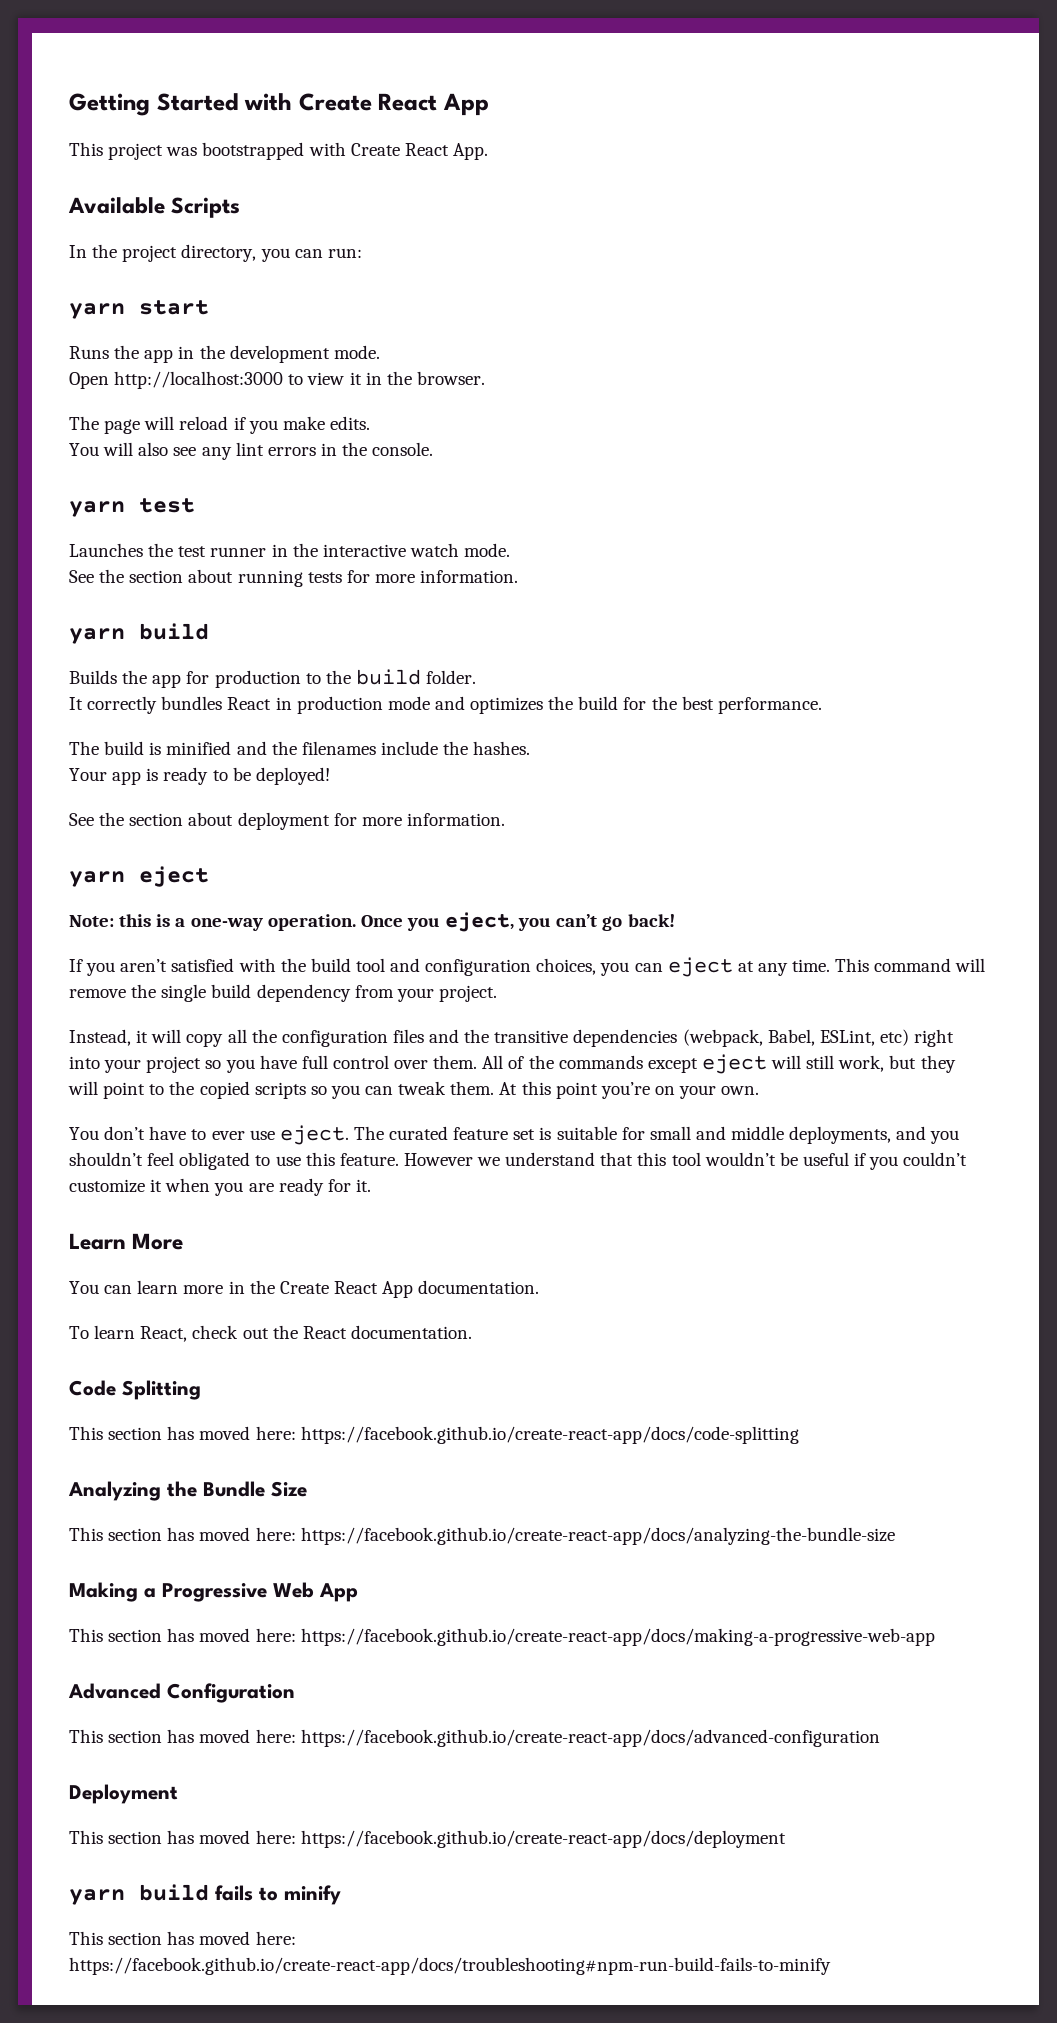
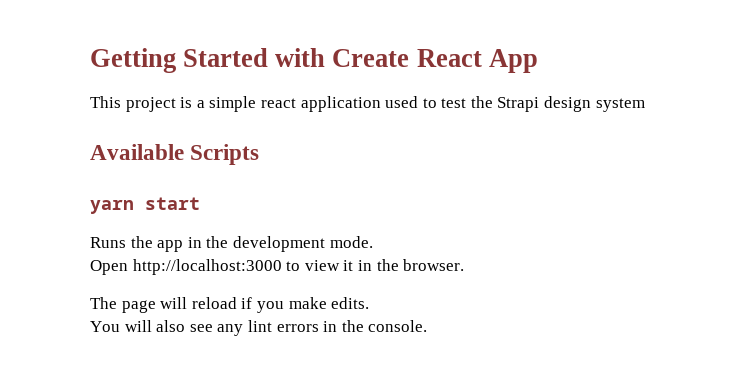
- This project was bootstrapped with Create React App.
+ This project is a simple react application used to test the Strapi design system
  Available Scripts
- In the project directory, you can run:
- yarn test
- Launches the test runner in the interactive watch mode.
- See the section about running tests for more information.
- yarn build
- Builds the app for production to the build folder.
- It correctly bundles React in production mode and optimizes the build for the best performance.
- The build is minified and the filenames include the hashes.
- Your app is ready to be deployed!
- See the section about deployment for more information.
- yarn eject
- Note: this is a one-way operation. Once you eject, you can’t go back!
- If you aren’t satisfied with the build tool and configuration choices, you can eject at any time. This command will remove the single build dependency from your project.
- Instead, it will copy all the configuration files and the transitive dependencies (webpack, Babel, ESLint, etc) right into your project so you have full control over them. All of the commands except eject will still work, but they will point to the copied scripts so you can tweak them. At this point you’re on your own.
- You don’t have to ever use eject. The curated feature set is suitable for small and middle deployments, and you shouldn’t feel obligated to use this feature. However we understand that this tool wouldn’t be useful if you couldn’t customize it when you are ready for it.
- Learn More
- You can learn more in the Create React App documentation.
- To learn React, check out the React documentation.
- Code Splitting
- This section has moved here: https://facebook.github.io/create-react-app/docs/code-splitting
- Analyzing the Bundle Size
- This section has moved here: https://facebook.github.io/create-react-app/docs/analyzing-the-bundle-size
- Making a Progressive Web App
- This section has moved here: https://facebook.github.io/create-react-app/docs/making-a-progressive-web-app
- Advanced Configuration
- This section has moved here: https://facebook.github.io/create-react-app/docs/advanced-configuration
- Deployment
- This section has moved here: https://facebook.github.io/create-react-app/docs/deployment
- yarn build fails to minify
- This section has moved here: https://facebook.github.io/create-react-app/docs/troubleshooting#npm-run-build-fails-to-minify

